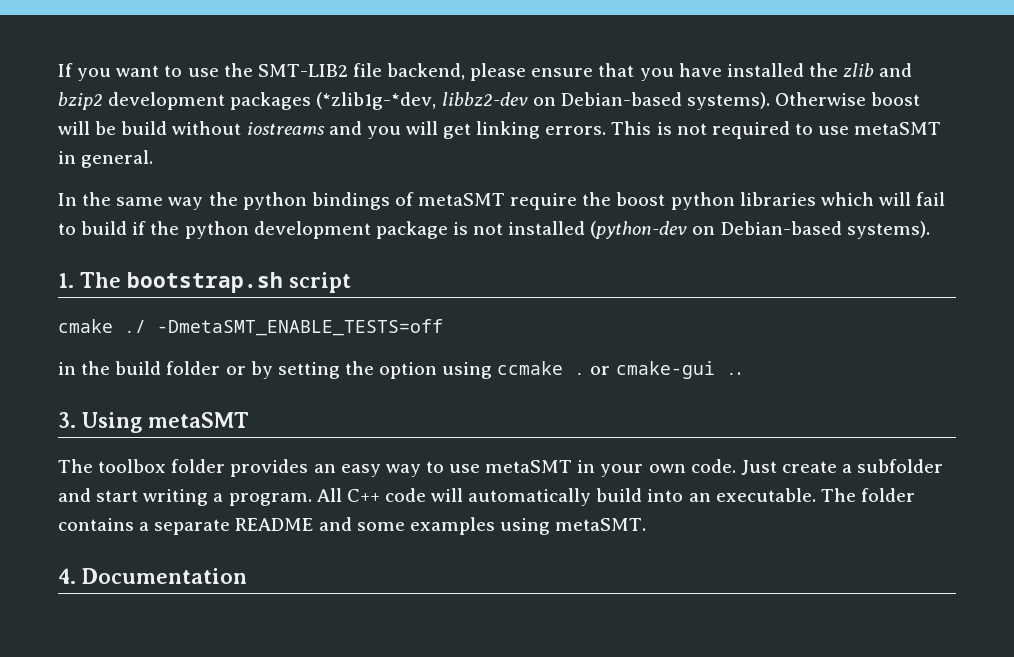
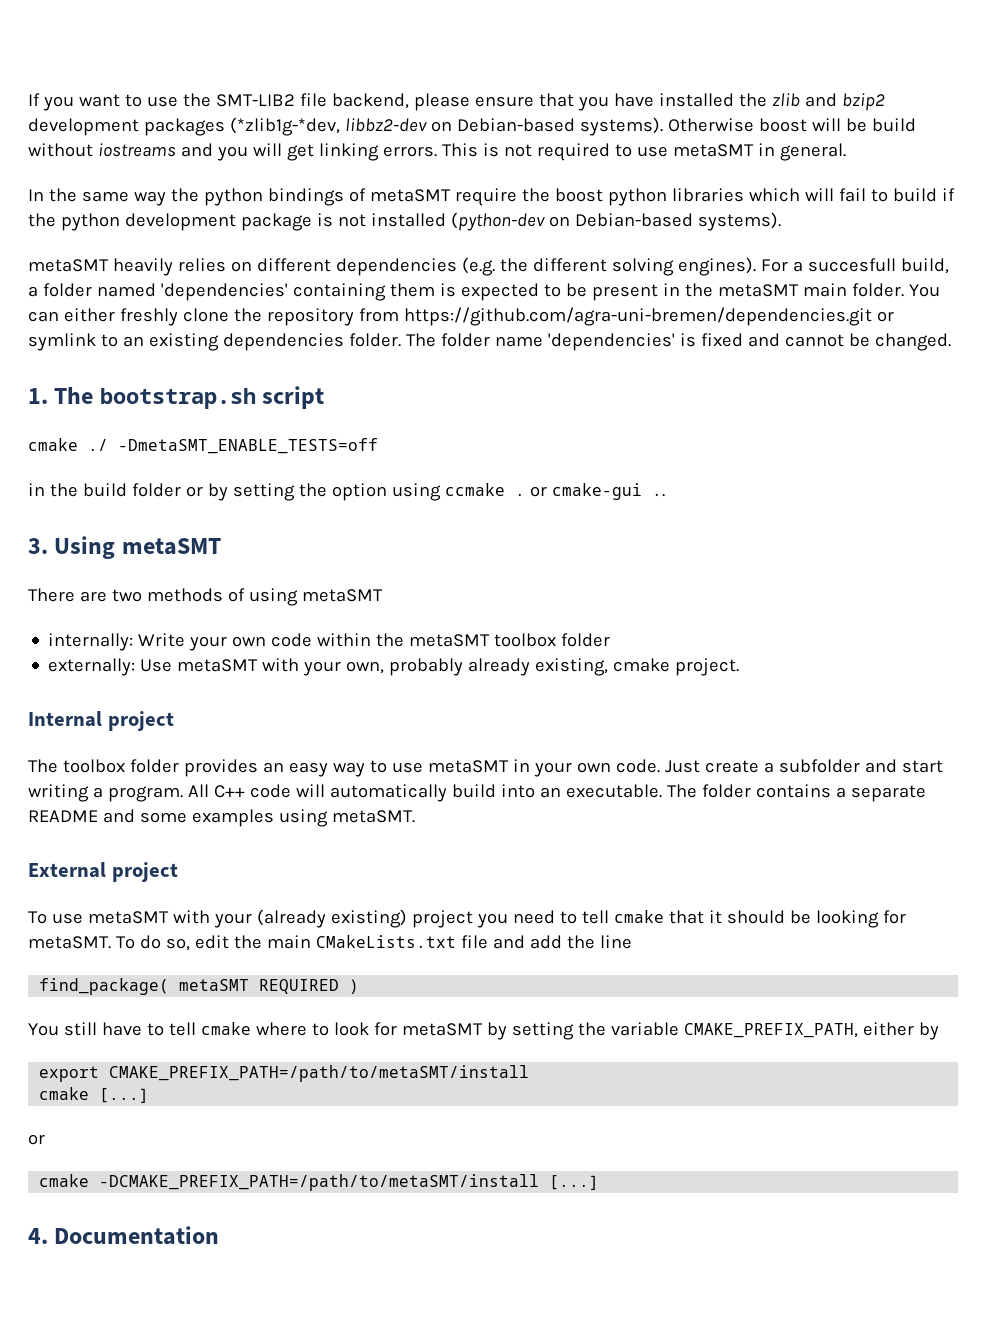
+ metaSMT heavily relies on different dependencies (e.g. the different solving engines). For a succesfull build, a folder named 'dependencies' containing them is expected to be present in the metaSMT main folder. You can either freshly clone the repository from https://github.com/agra-uni-bremen/dependencies.git or symlink to an existing dependencies folder. The folder name 'dependencies' is fixed and cannot be changed.
+ There are two methods of using metaSMT
+ internally: Write your own code within the metaSMT toolbox folder
+ externally: Use metaSMT with your own, probably already existing, cmake project.
+ Internal project
+ External project
+ To use metaSMT with your (already existing) project you need to tell cmake that it should be looking for metaSMT. To do so, edit the main CMakeLists.txt file and add the line
+ find_package( metaSMT REQUIRED )
+ You still have to tell cmake where to look for metaSMT by setting the variable CMAKE_PREFIX_PATH, either by
+ export CMAKE_PREFIX_PATH=/path/to/metaSMT/install
+ cmake [...]
+ or
+ cmake -DCMAKE_PREFIX_PATH=/path/to/metaSMT/install [...]

